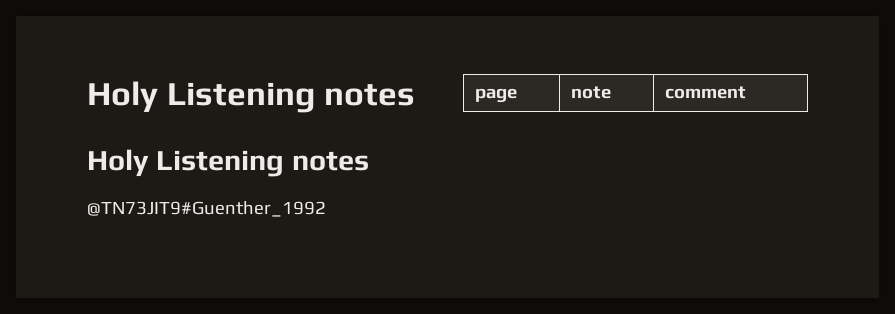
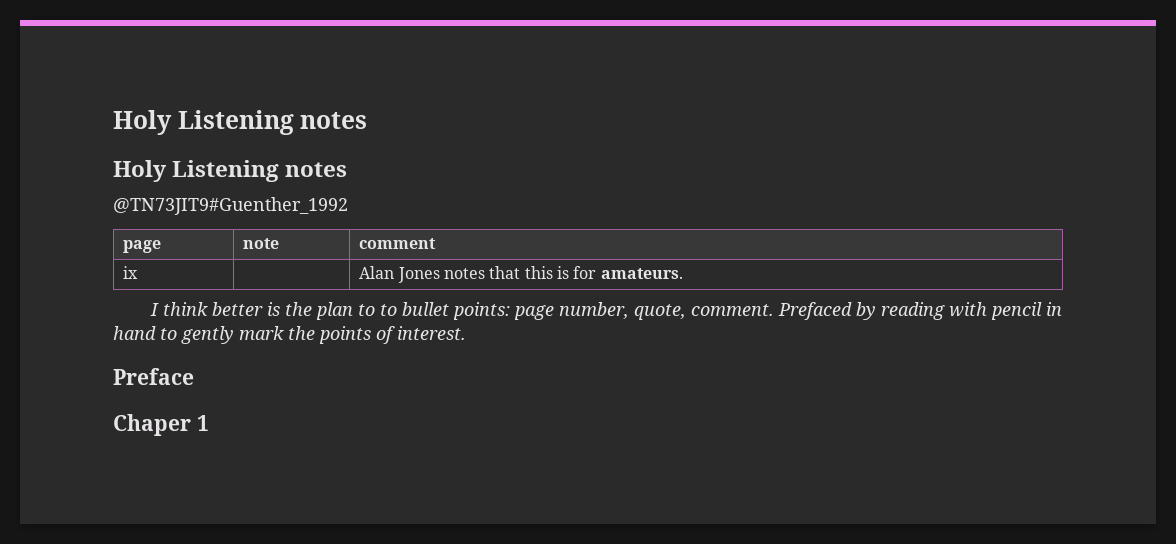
+ ix | | Alan Jones notes that this is for amateurs.
+ I think better is the plan to to bullet points: page number, quote, comment. Prefaced by reading with pencil in hand to gently mark the points of interest.
+ Preface
+ Chaper 1

